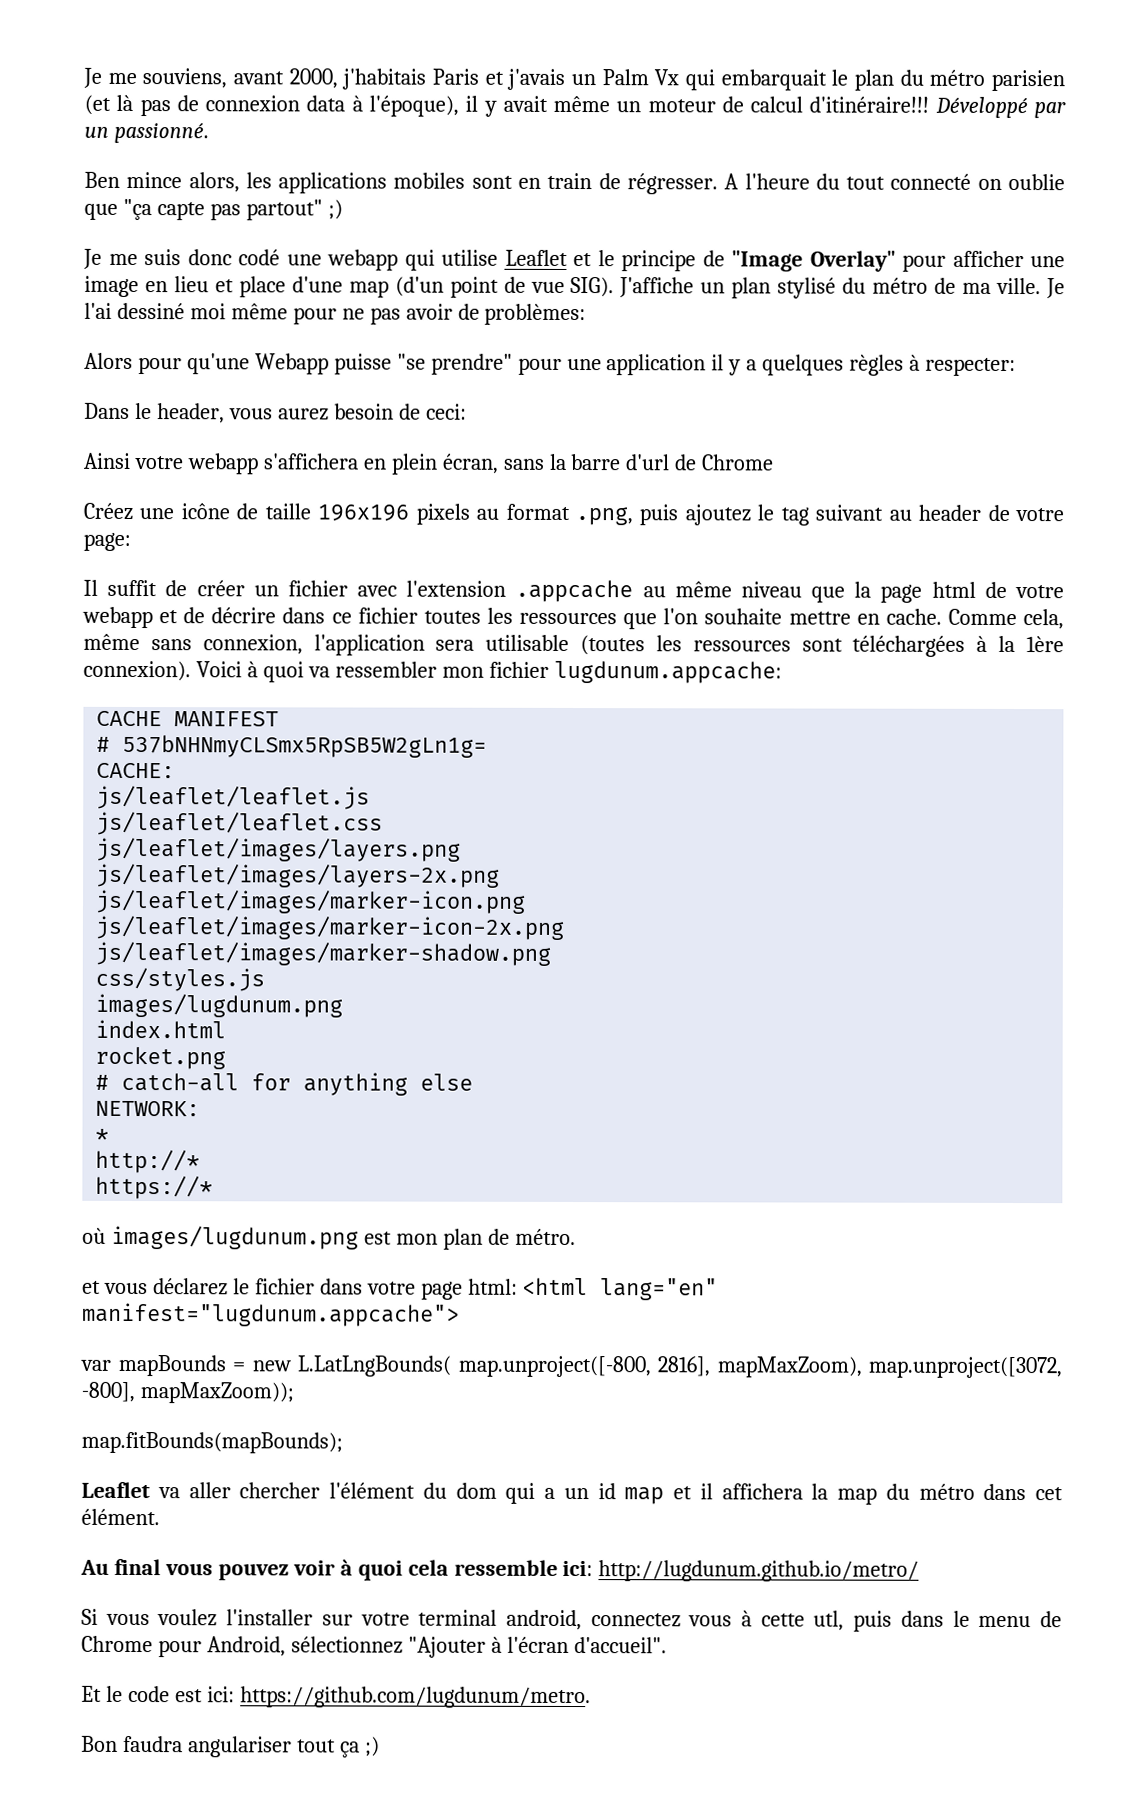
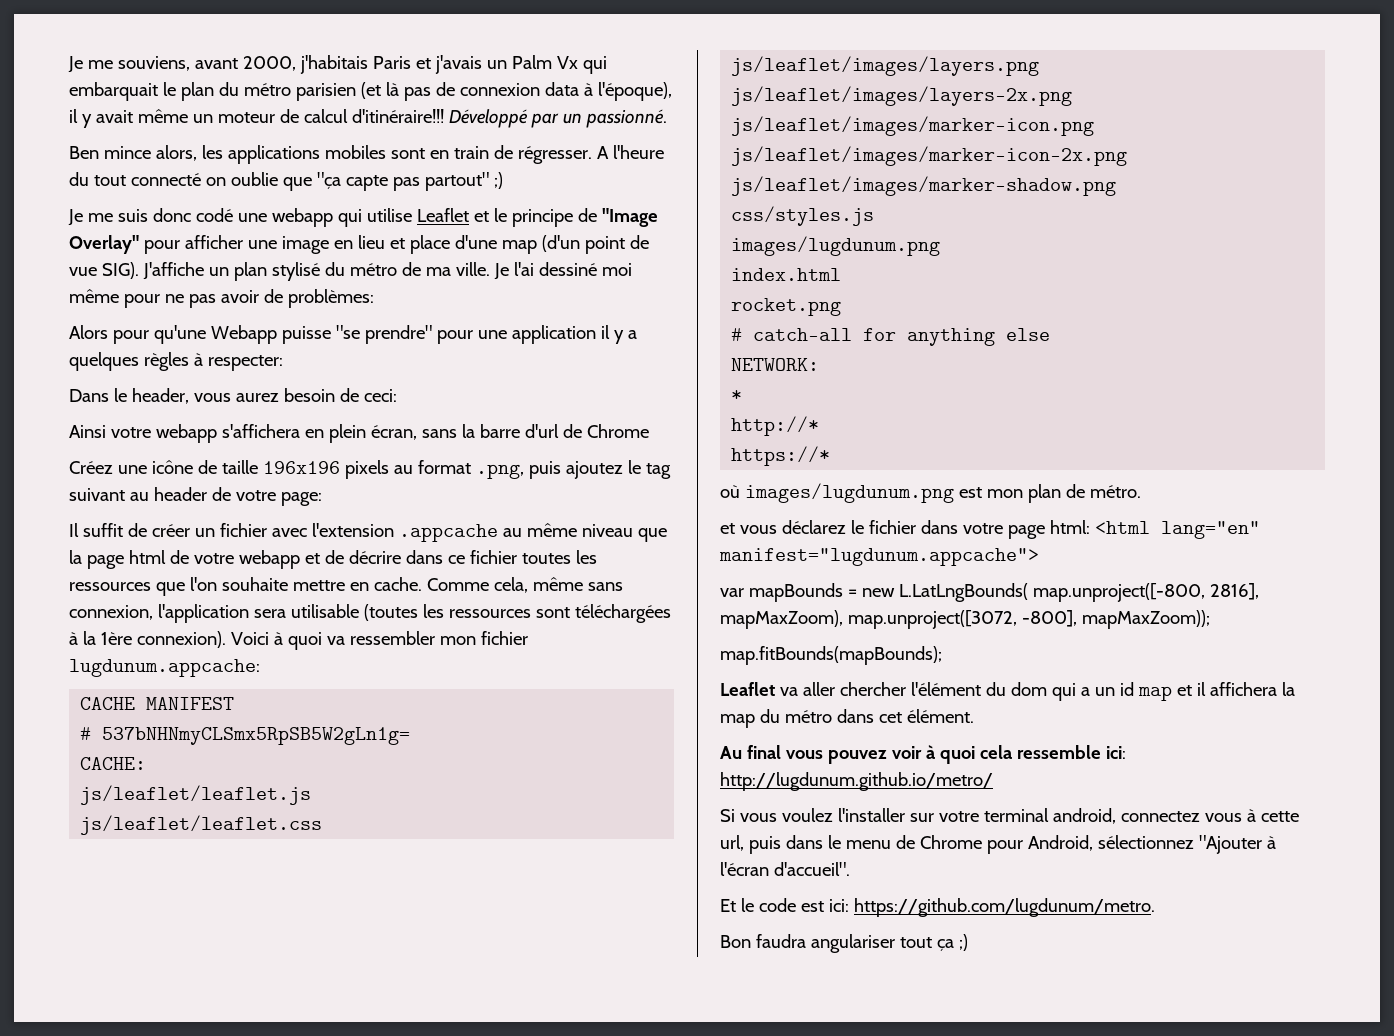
- Si vous voulez l'installer sur votre terminal android, connectez vous à cette utl, puis dans le menu de Chrome pour Android, sélectionnez "Ajouter à l'écran d'accueil".
+ Si vous voulez l'installer sur votre terminal android, connectez vous à cette url, puis dans le menu de Chrome pour Android, sélectionnez "Ajouter à l'écran d'accueil".

